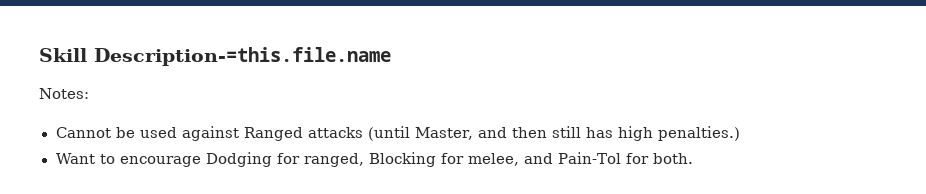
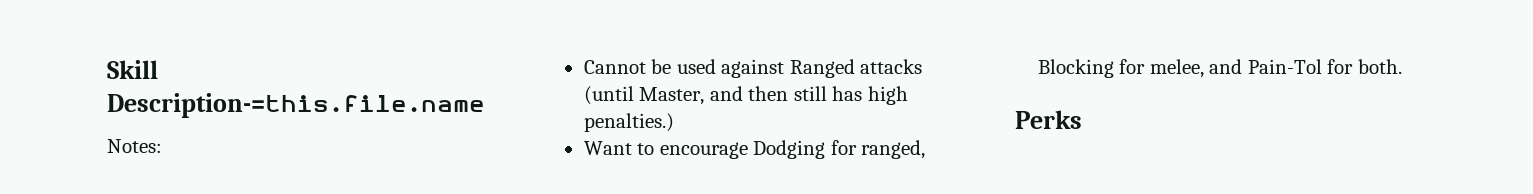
+ Perks

